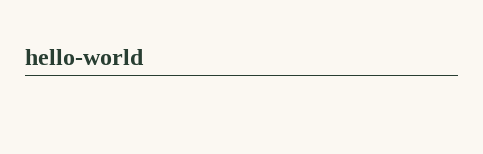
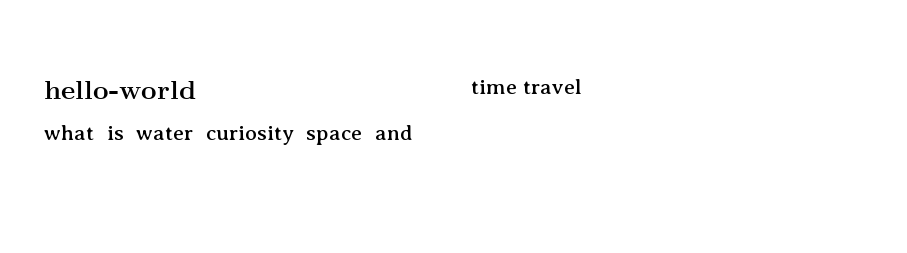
+ what is water curiosity space and time travel

